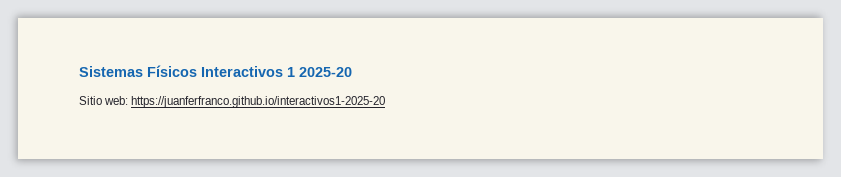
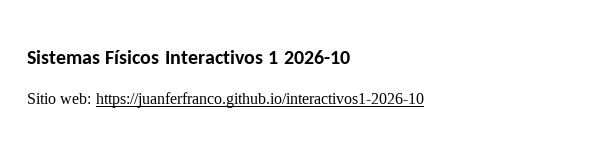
- Sistemas Físicos Interactivos 1 2025-20
+ Sistemas Físicos Interactivos 1 2026-10
- Sitio web: https://juanferfranco.github.io/interactivos1-2025-20
+ Sitio web: https://juanferfranco.github.io/interactivos1-2026-10

